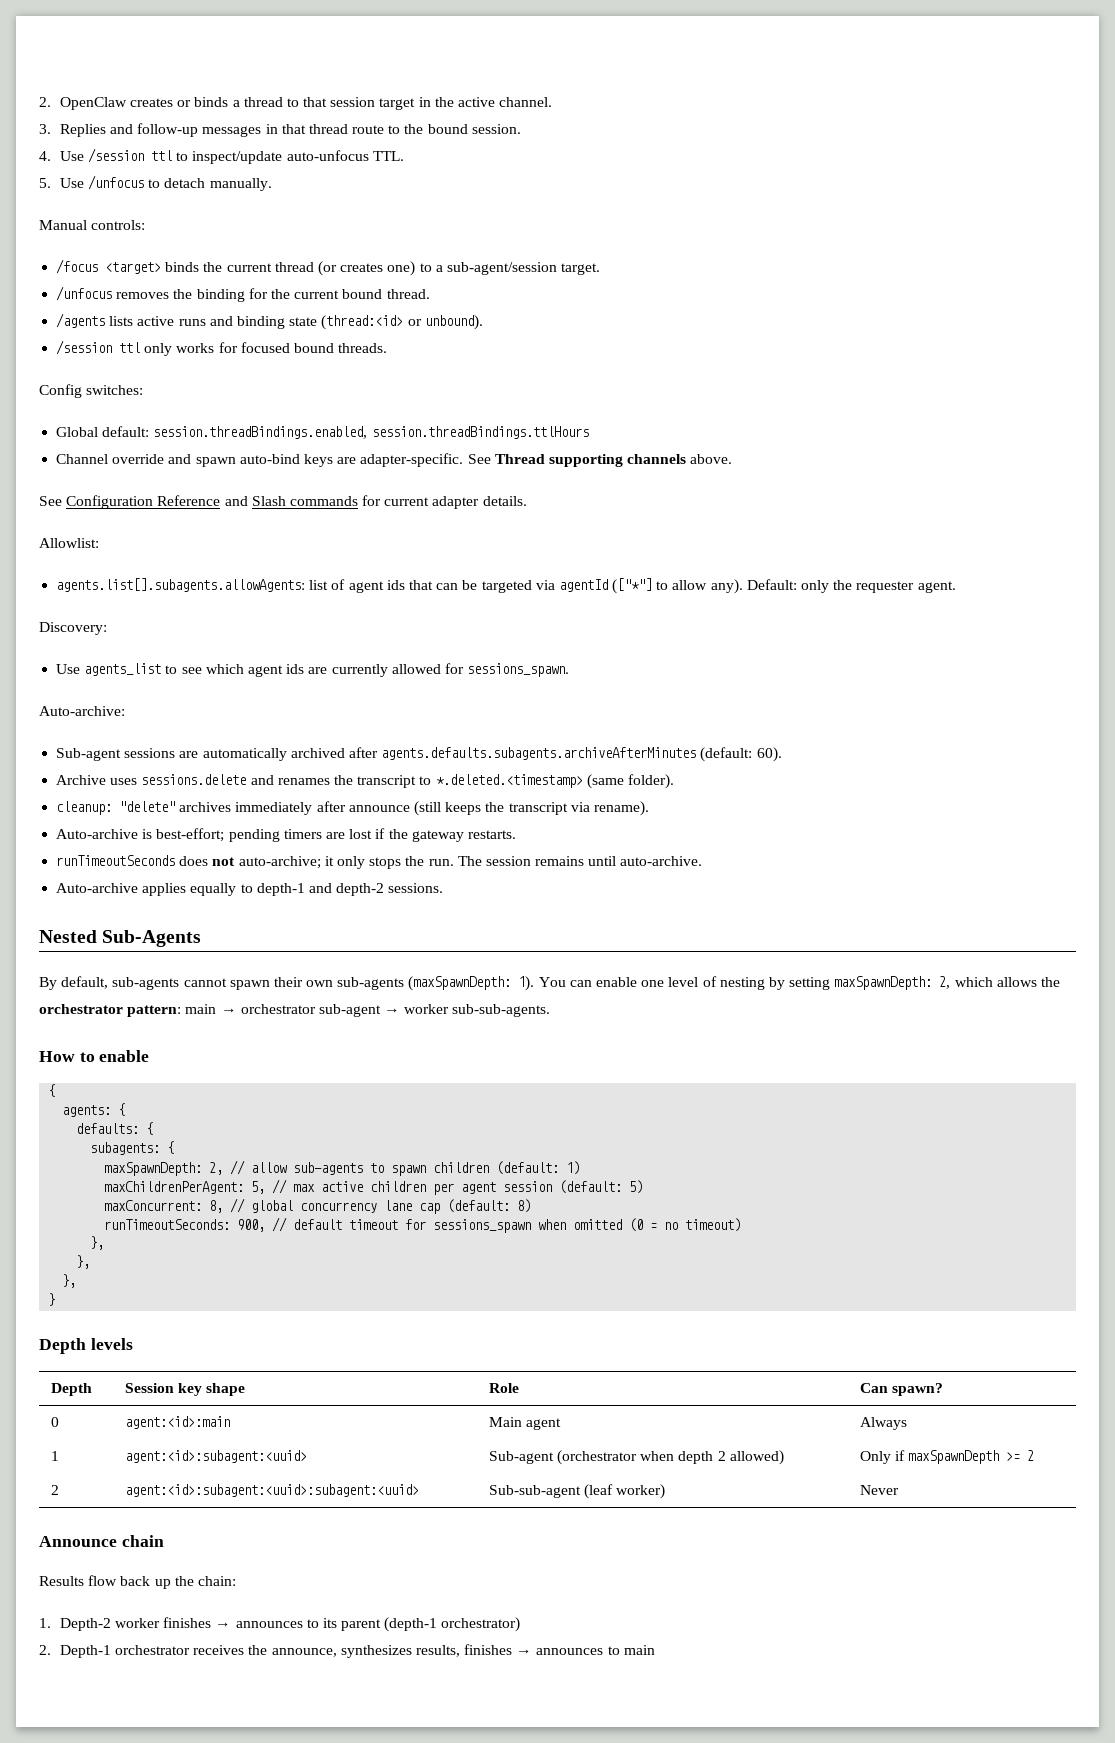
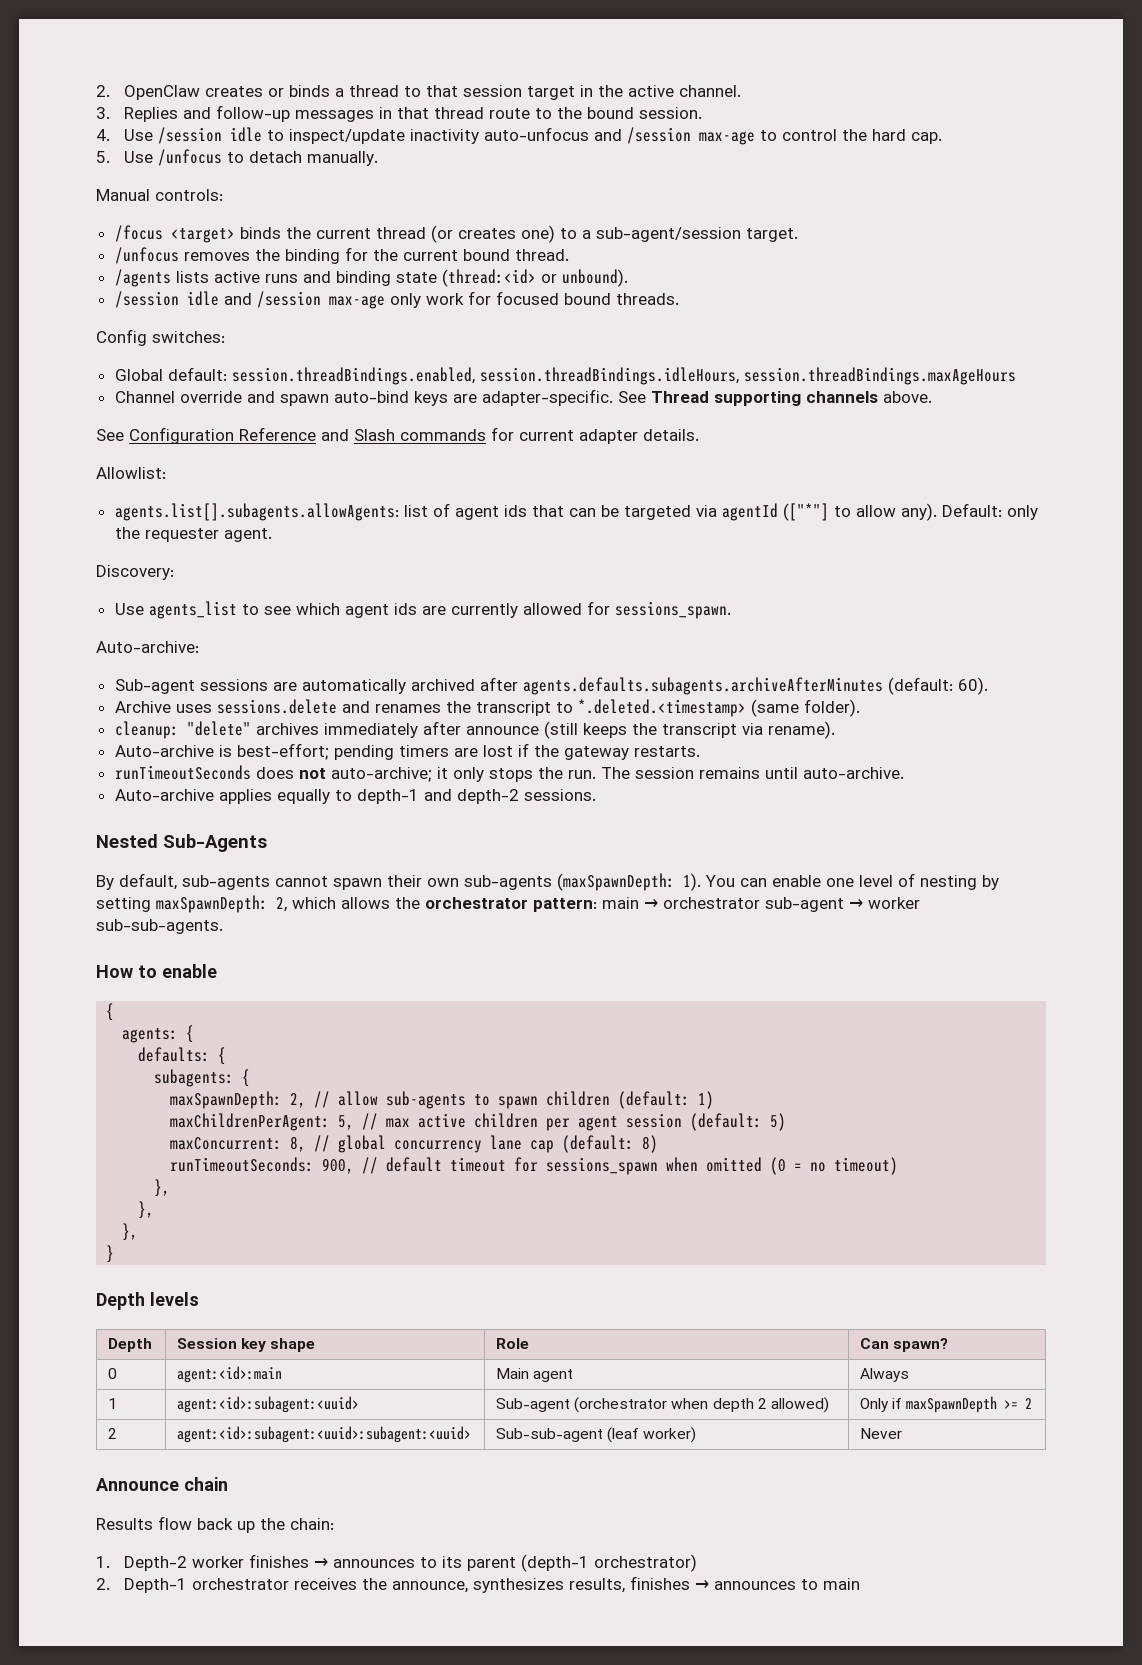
- 4. Use /session ttl to inspect/update auto-unfocus TTL.
+ 4. Use /session idle to inspect/update inactivity auto-unfocus and /session max-age to control the hard cap.
- /session ttl only works for focused bound threads.
+ /session idle and /session max-age only work for focused bound threads.
- Global default: session.threadBindings.enabled, session.threadBindings.ttlHours
+ Global default: session.threadBindings.enabled, session.threadBindings.idleHours, session.threadBindings.maxAgeHours

